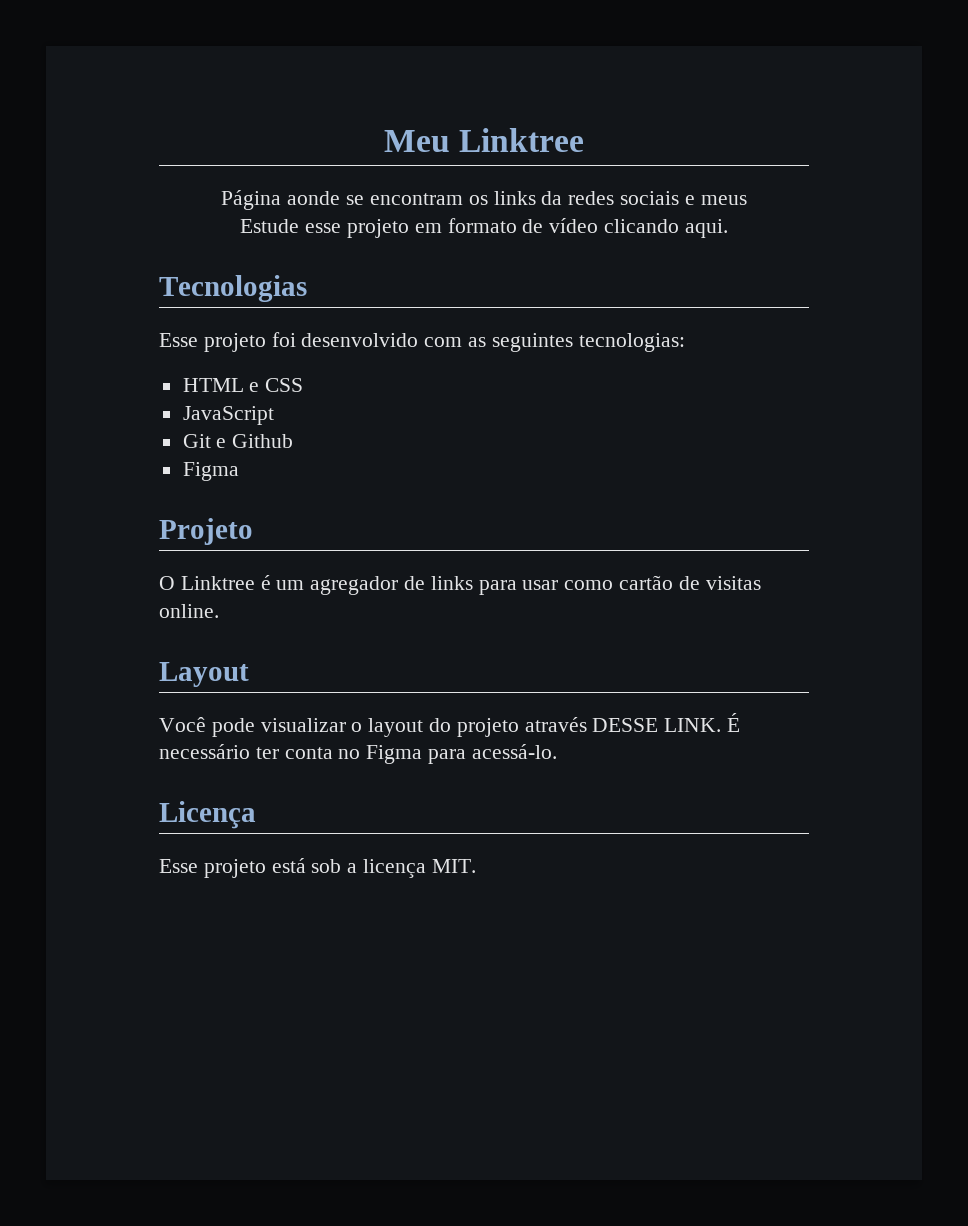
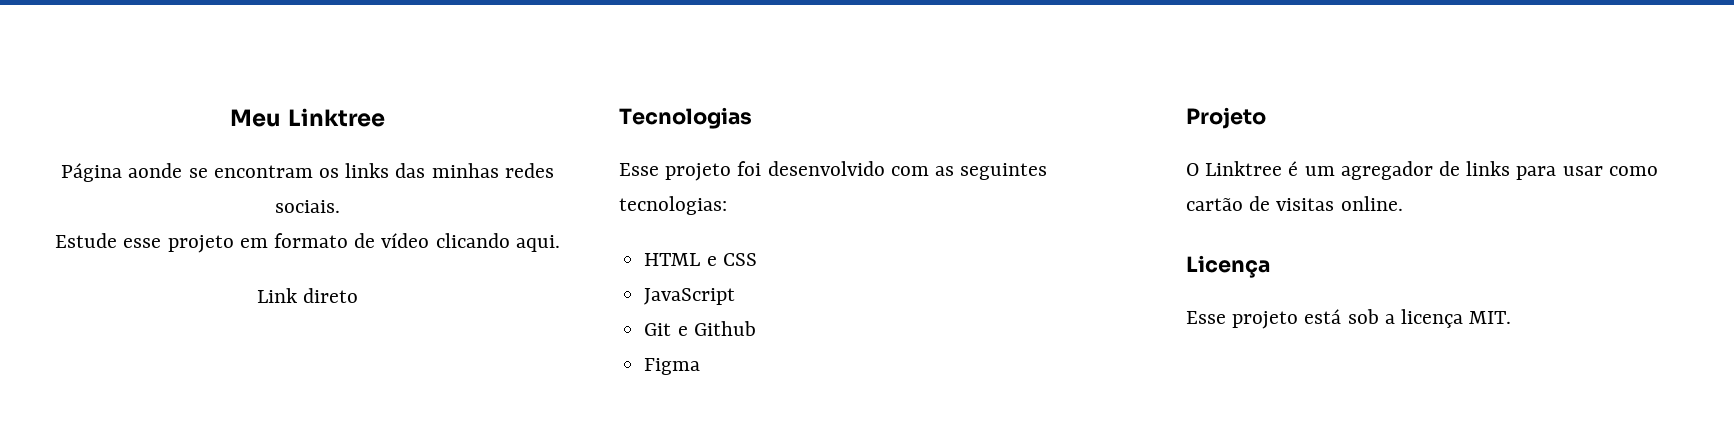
- Página aonde se encontram os links da redes sociais e meus
+ Página aonde se encontram os links das minhas redes sociais.
+ Link direto
- Layout
- Você pode visualizar o layout do projeto através DESSE LINK. É necessário ter conta no Figma para acessá-lo.

